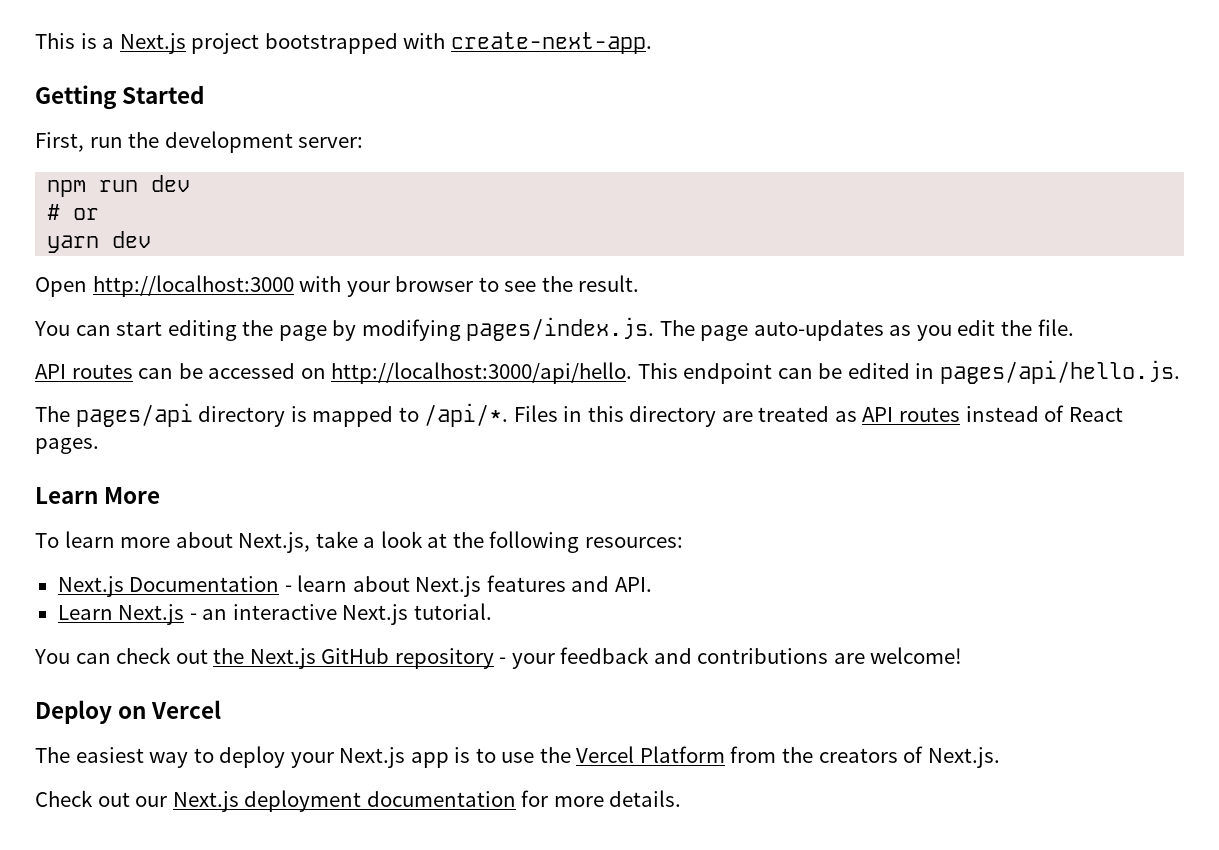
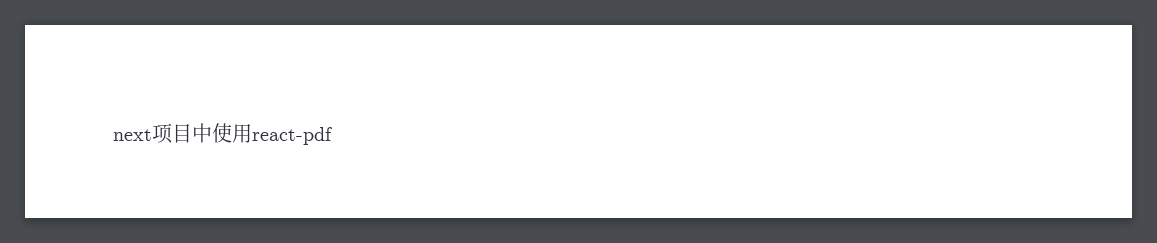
- This is a Next.js project bootstrapped with create-next-app.
- Getting Started
- First, run the development server:
- npm run dev
- # or
- yarn dev
- Open http://localhost:3000 with your browser to see the result.
- You can start editing the page by modifying pages/index.js. The page auto-updates as you edit the file.
- API routes can be accessed on http://localhost:3000/api/hello. This endpoint can be edited in pages/api/hello.js.
- The pages/api directory is mapped to /api/*. Files in this directory are treated as API routes instead of React pages.
- Learn More
- To learn more about Next.js, take a look at the following resources:
- Next.js Documentation - learn about Next.js features and API.
- Learn Next.js - an interactive Next.js tutorial.
- You can check out the Next.js GitHub repository - your feedback and contributions are welcome!
- Deploy on Vercel
- The easiest way to deploy your Next.js app is to use the Vercel Platform from the creators of Next.js.
- Check out our Next.js deployment documentation for more details.
+ next项目中使用react-pdf

